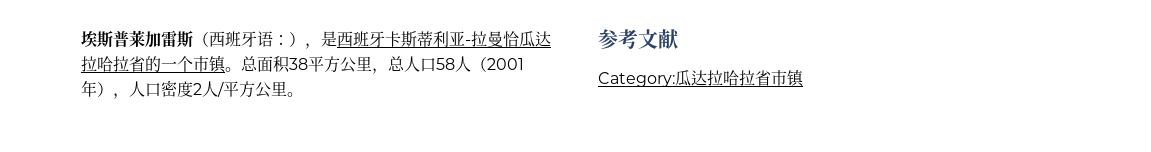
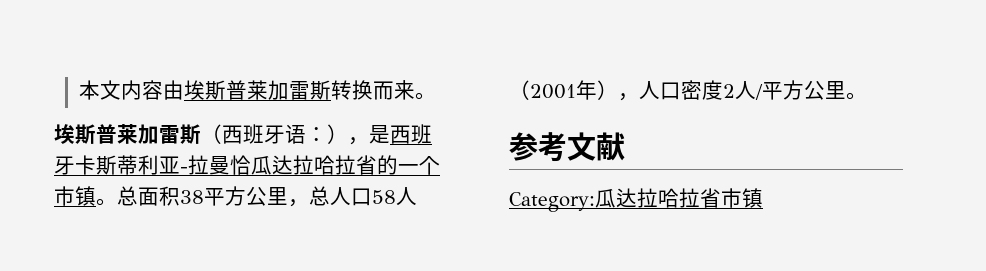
+ 本文内容由埃斯普莱加雷斯转换而来。

